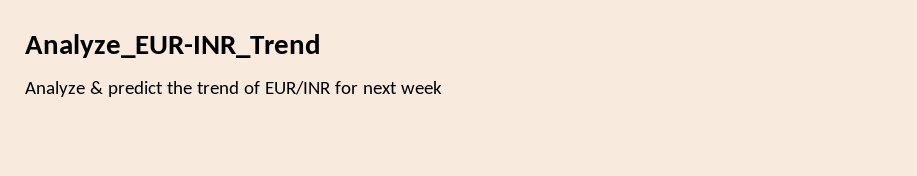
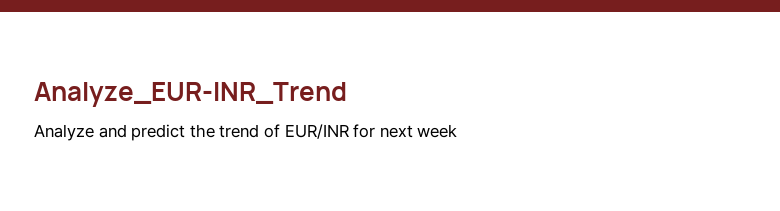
- Analyze & predict the trend of EUR/INR for next week
+ Analyze and predict the trend of EUR/INR for next week

